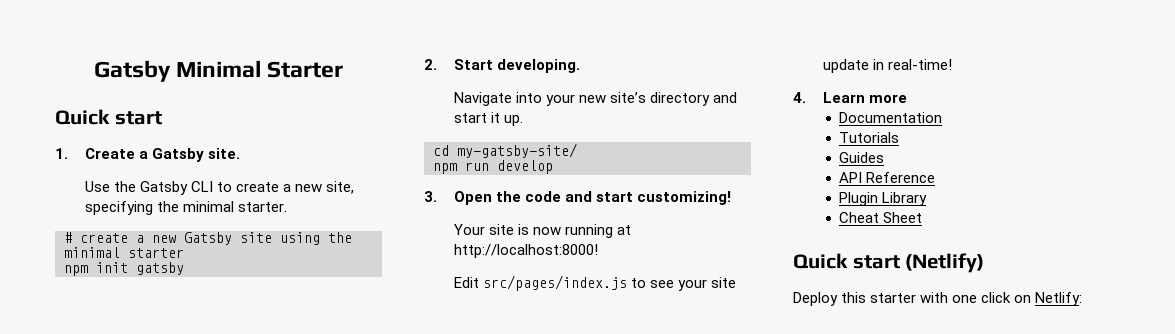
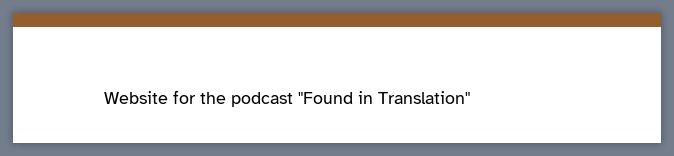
- Gatsby Minimal Starter
- Quick start
- 1. Create a Gatsby site.
- Use the Gatsby CLI to create a new site, specifying the minimal starter.
- # create a new Gatsby site using the minimal starter
- npm init gatsby
- 2. Start developing.
- Navigate into your new site’s directory and start it up.
- cd my-gatsby-site/
- npm run develop
- 3. Open the code and start customizing!
- Your site is now running at http://localhost:8000!
- Edit src/pages/index.js to see your site update in real-time!
- 4. Learn more
- Documentation
- Tutorials
- Guides
- API Reference
- Plugin Library
- Cheat Sheet
- Quick start (Netlify)
- Deploy this starter with one click on Netlify:
+ Website for the podcast "Found in Translation"

